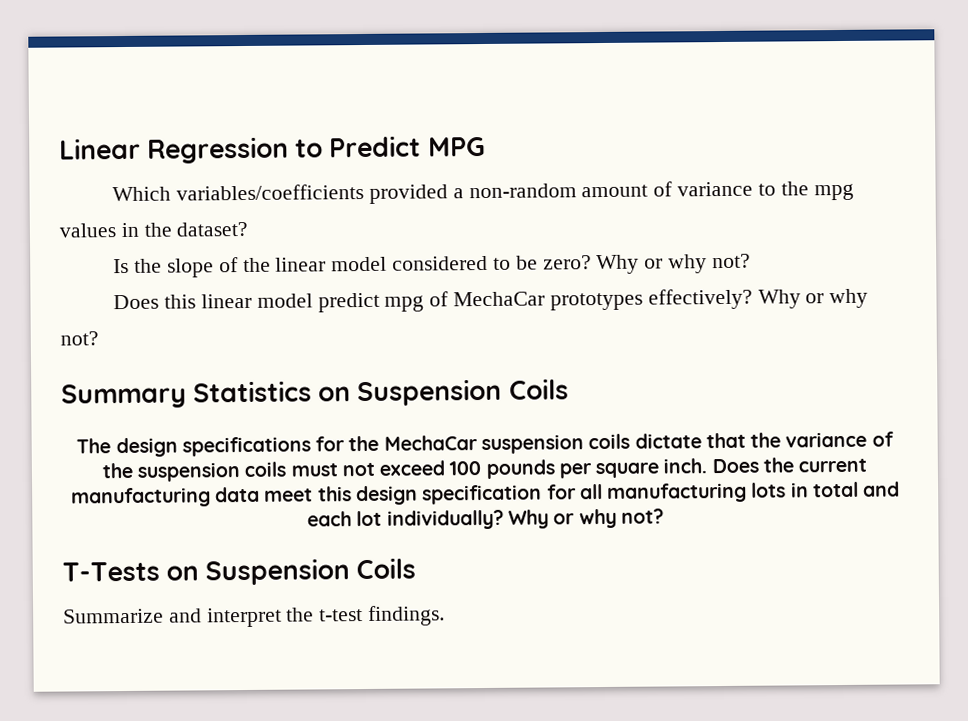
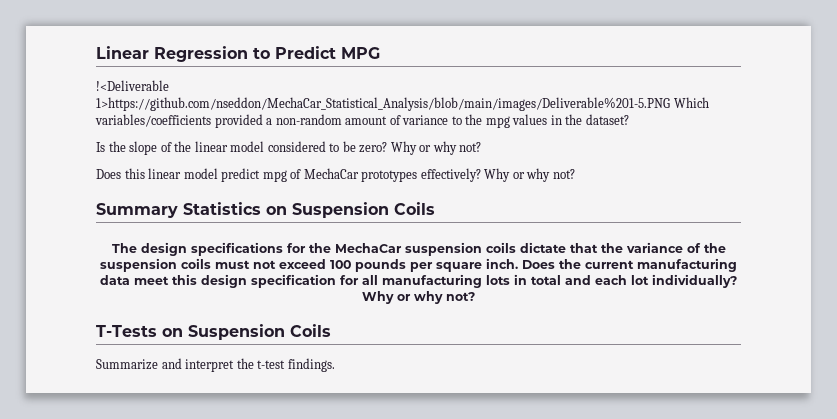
- Which variables/coefficients provided a non-random amount of variance to the mpg values in the dataset?
+ !<Deliverable 1>https://github.com/nseddon/MechaCar_Statistical_Analysis/blob/main/images/Deliverable%201-5.PNG Which variables/coefficients provided a non-random amount of variance to the mpg values in the dataset?

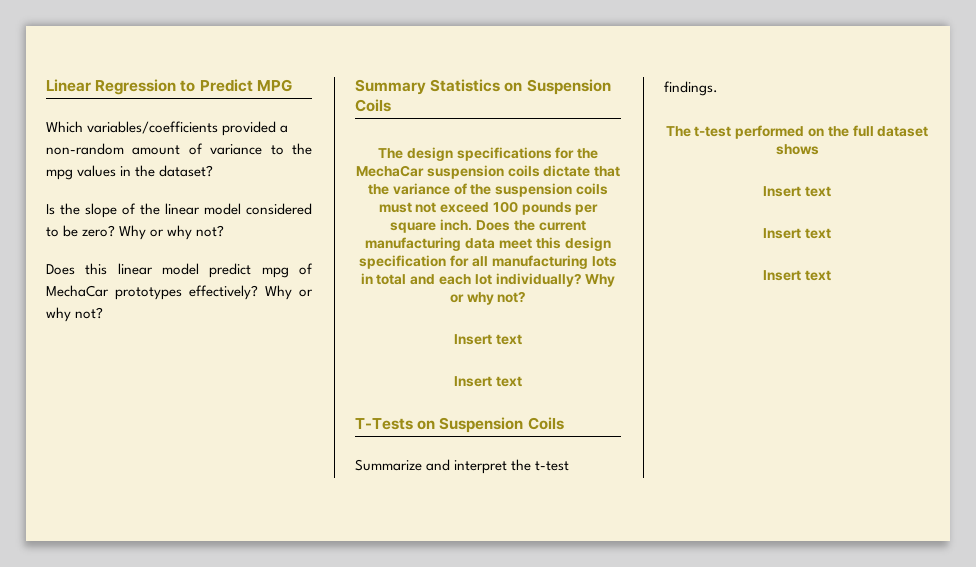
- !<Deliverable 1>https://github.com/nseddon/MechaCar_Statistical_Analysis/blob/main/images/Deliverable%201-5.PNG Which variables/coefficients provided a non-random amount of variance to the mpg values in the dataset?
+ Which variables/coefficients provided a non-random amount of variance to the mpg values in the dataset?
  Does the current manufacturing data meet this design specification for all manufacturing lots in total and each lot individually? Why or why not?
+ Insert text
+ Insert text
+ The t-test performed on the full dataset shows
+ Insert text
+ Insert text
+ Insert text

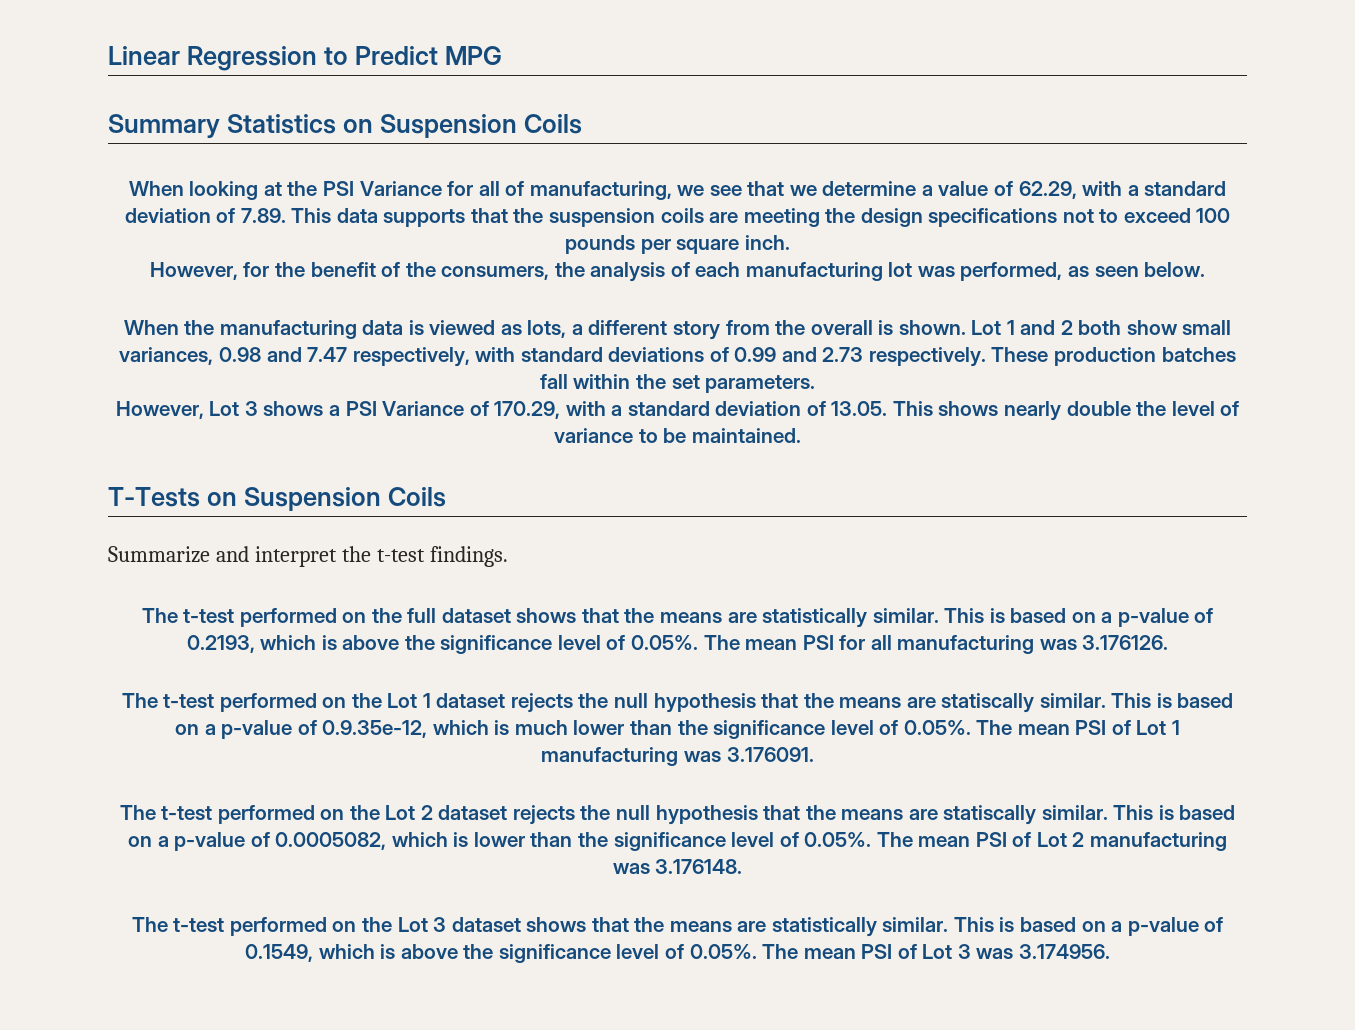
- Which variables/coefficients provided a non-random amount of variance to the mpg values in the dataset?
- Is the slope of the linear model considered to be zero? Why or why not?
- Does this linear model predict mpg of MechaCar prototypes effectively? Why or why not?
- The design specifications for the MechaCar suspension coils dictate that the variance of the suspension coils must not exceed 100 pounds per square inch. Does the current manufacturing data meet this design specification for all manufacturing lots in total and each lot individually? Why or why not?
- Insert text
- Insert text
+ When looking at the PSI Variance for all of manufacturing, we see that we determine a value of 62.29, with a standard deviation of 7.89. This data supports that the suspension coils are meeting the design specifications not to exceed 100 pounds per square inch.
+ However, for the benefit of the consumers, the analysis of each manufacturing lot was performed, as seen below.
+ When the manufacturing data is viewed as lots, a different story from the overall is shown. Lot 1 and 2 both show small variances, 0.98 and 7.47 respectively, with standard deviations of 0.99 and 2.73 respectively. These production batches fall within the set parameters.
+ However, Lot 3 shows a PSI Variance of 170.29, with a standard deviation of 13.05. This shows nearly double the level of variance to be maintained.
- The t-test performed on the full dataset shows
- Insert text
- Insert text
- Insert text
+ The t-test performed on the full dataset shows that the means are statistically similar. This is based on a p-value of 0.2193, which is above the significance level of 0.05%. The mean PSI for all manufacturing was 3.176126.
+ The t-test performed on the Lot 1 dataset rejects the null hypothesis that the means are statiscally similar. This is based on a p-value of 0.9.35e-12, which is much lower than the significance level of 0.05%. The mean PSI of Lot 1 manufacturing was 3.176091.
+ The t-test performed on the Lot 2 dataset rejects the null hypothesis that the means are statiscally similar. This is based on a p-value of 0.0005082, which is lower than the significance level of 0.05%. The mean PSI of Lot 2 manufacturing was 3.176148.
+ The t-test performed on the Lot 3 dataset shows that the means are statistically similar. This is based on a p-value of 0.1549, which is above the significance level of 0.05%. The mean PSI of Lot 3 was 3.174956.

